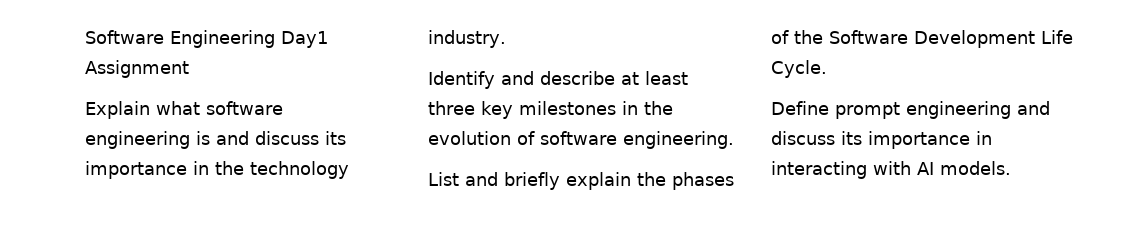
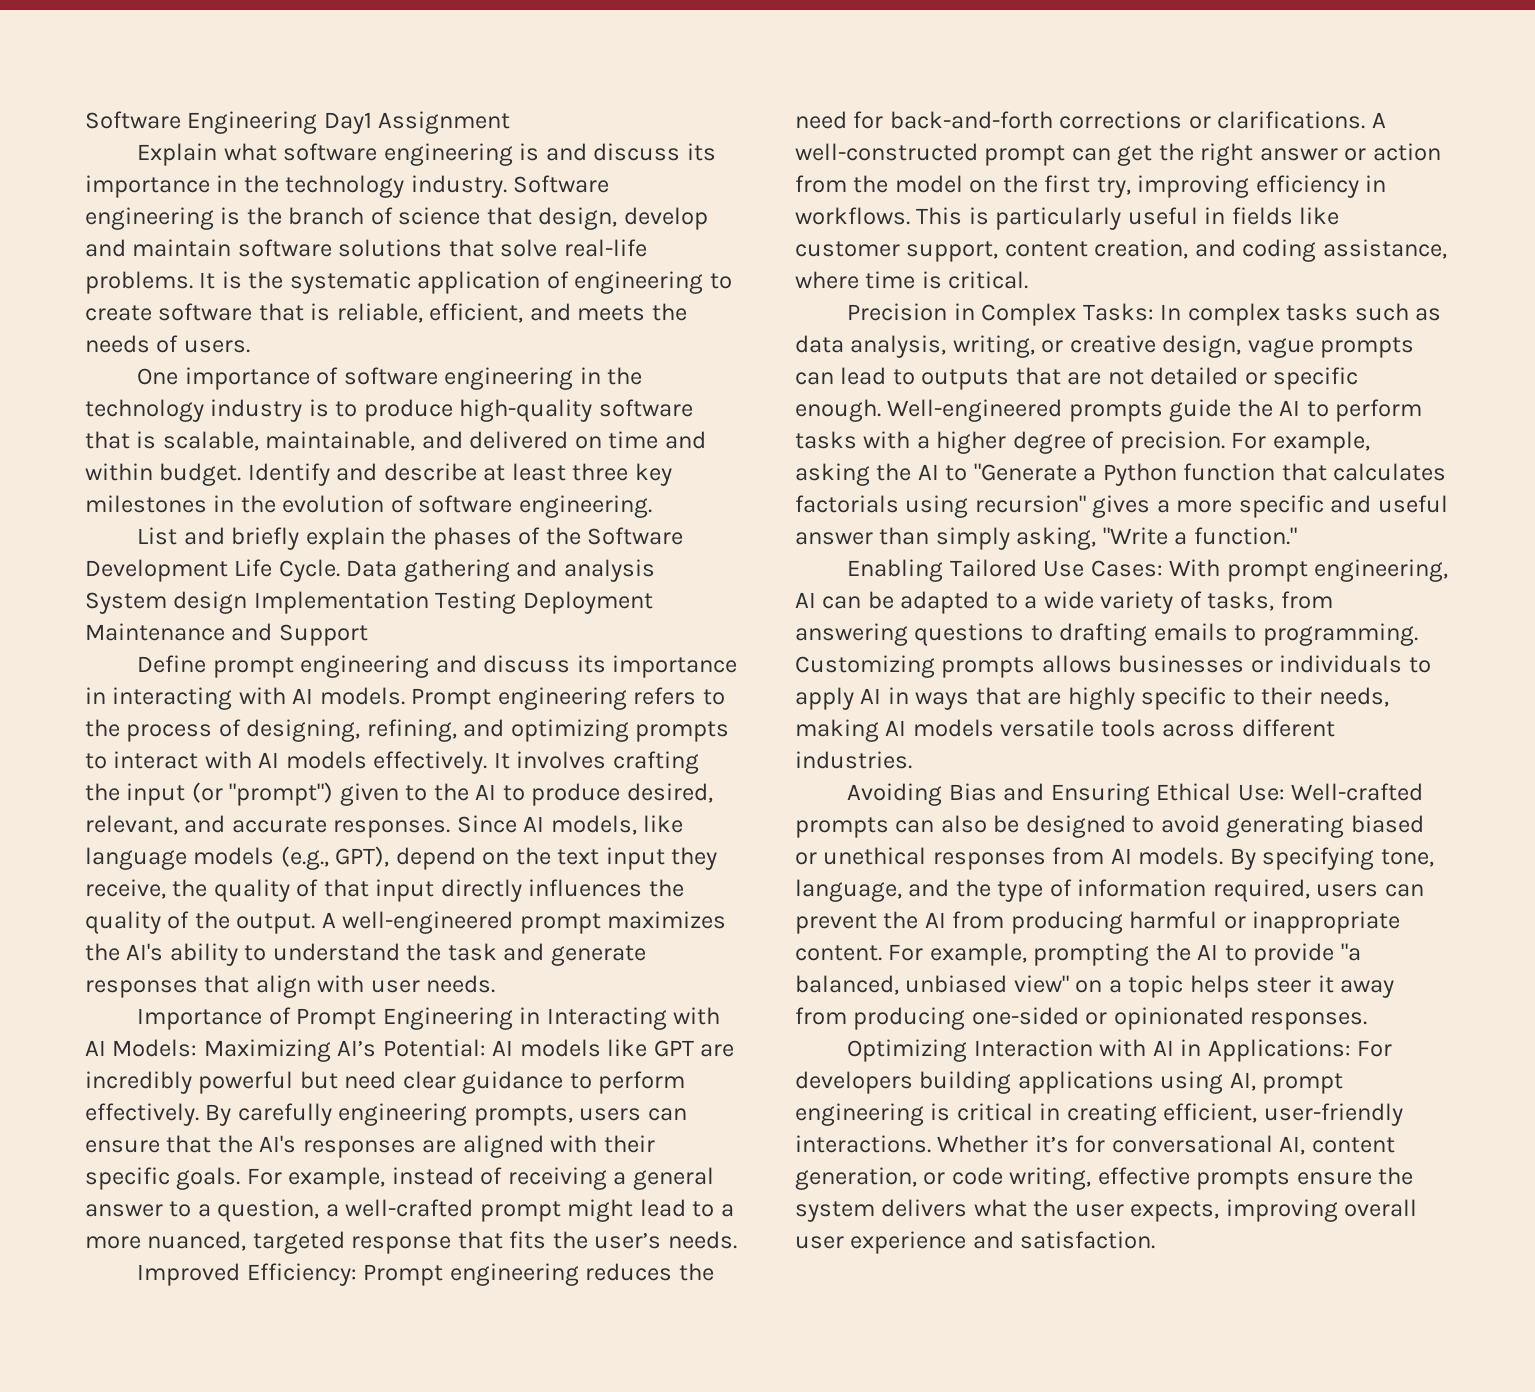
- Explain what software engineering is and discuss its importance in the technology industry.
- Identify and describe at least three key milestones in the evolution of software engineering.
+ Explain what software engineering is and discuss its importance in the technology industry. Software engineering is the branch of science that design, develop and maintain software solutions that solve real-life problems. It is the systematic application of engineering to create software that is reliable, efficient, and meets the needs of users.
+ One importance of software engineering in the technology industry is to produce high-quality software that is scalable, maintainable, and delivered on time and within budget. Identify and describe at least three key milestones in the evolution of software engineering.
+ Data gathering and analysis System design Implementation Testing Deployment Maintenance and Support
+ Prompt engineering refers to the process of designing, refining, and optimizing prompts to interact with AI models effectively. It involves crafting the input (or "prompt") given to the AI to produce desired, relevant, and accurate responses. Since AI models, like language models (e.g., GPT), depend on the text input they receive, the quality of that input directly influences the quality of the output. A well-engineered prompt maximizes the AI's ability to understand the task and generate responses that align with user needs.
+ Importance of Prompt Engineering in Interacting with AI Models: Maximizing AI’s Potential: AI models like GPT are incredibly powerful but need clear guidance to perform effectively. By carefully engineering prompts, users can ensure that the AI's responses are aligned with their specific goals. For example, instead of receiving a general answer to a question, a well-crafted prompt might lead to a more nuanced, targeted response that fits the user’s needs.
+ Improved Efficiency: Prompt engineering reduces the need for back-and-forth corrections or clarifications. A well-constructed prompt can get the right answer or action from the model on the first try, improving efficiency in workflows. This is particularly useful in fields like customer support, content creation, and coding assistance, where time is critical.
+ Precision in Complex Tasks: In complex tasks such as data analysis, writing, or creative design, vague prompts can lead to outputs that are not detailed or specific enough. Well-engineered prompts guide the AI to perform tasks with a higher degree of precision. For example, asking the AI to "Generate a Python function that calculates factorials using recursion" gives a more specific and useful answer than simply asking, "Write a function."
+ Enabling Tailored Use Cases: With prompt engineering, AI can be adapted to a wide variety of tasks, from answering questions to drafting emails to programming. Customizing prompts allows businesses or individuals to apply AI in ways that are highly specific to their needs, making AI models versatile tools across different industries.
+ Avoiding Bias and Ensuring Ethical Use: Well-crafted prompts can also be designed to avoid generating biased or unethical responses from AI models. By specifying tone, language, and the type of information required, users can prevent the AI from producing harmful or inappropriate content. For example, prompting the AI to provide "a balanced, unbiased view" on a topic helps steer it away from producing one-sided or opinionated responses.
+ Optimizing Interaction with AI in Applications: For developers building applications using AI, prompt engineering is critical in creating efficient, user-friendly interactions. Whether it’s for conversational AI, content generation, or code writing, effective prompts ensure the system delivers what the user expects, improving overall user experience and satisfaction.

